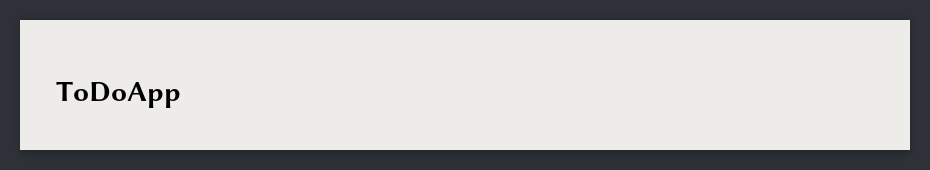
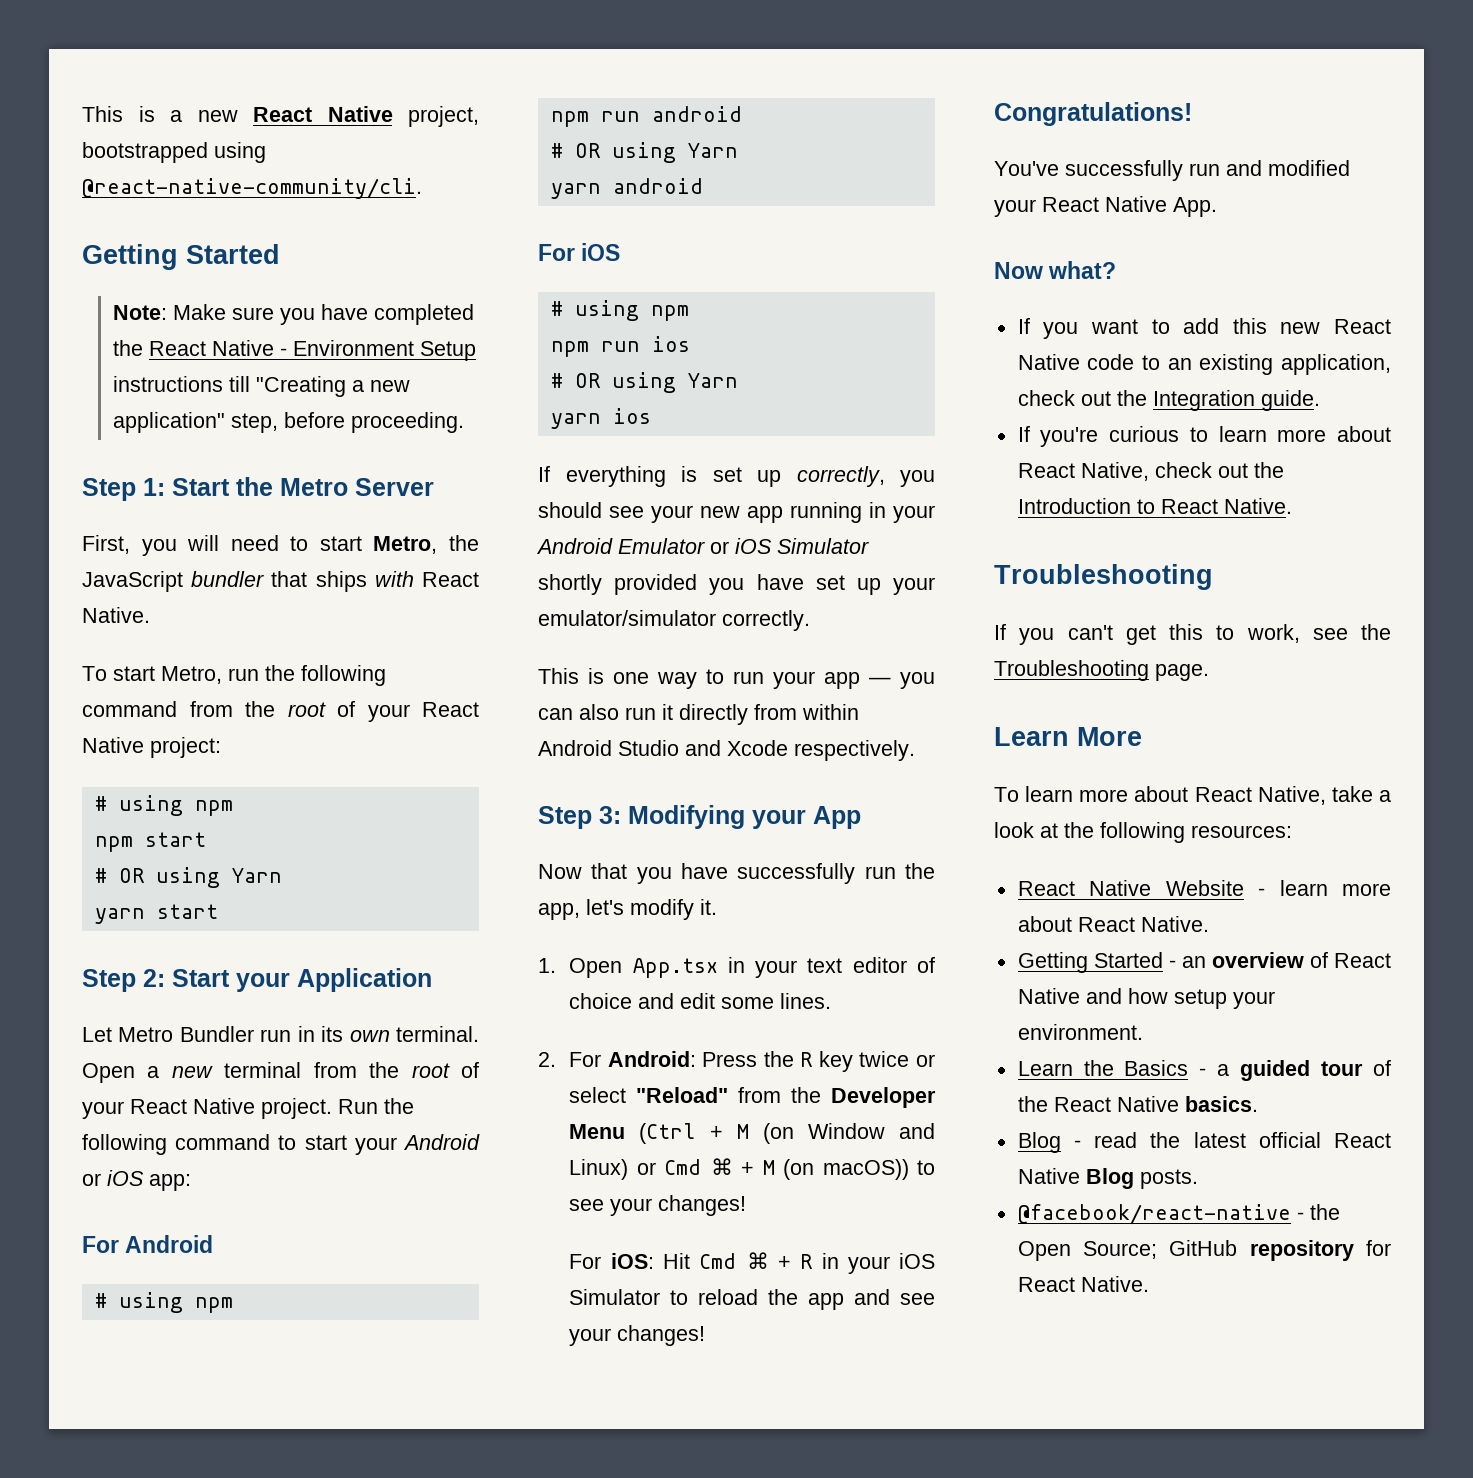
- ToDoApp
+ This is a new React Native project, bootstrapped using @react-native-community/cli.
+ Getting Started
+ Note: Make sure you have completed the React Native - Environment Setup instructions till "Creating a new application" step, before proceeding.
+ Step 1: Start the Metro Server
+ First, you will need to start Metro, the JavaScript bundler that ships with React Native.
+ To start Metro, run the following command from the root of your React Native project:
+ # using npm
+ npm start
+ # OR using Yarn
+ yarn start
+ Step 2: Start your Application
+ Let Metro Bundler run in its own terminal. Open a new terminal from the root of your React Native project. Run the following command to start your Android or iOS app:
+ For Android
+ # using npm
+ npm run android
+ # OR using Yarn
+ yarn android
+ For iOS
+ # using npm
+ npm run ios
+ # OR using Yarn
+ yarn ios
+ If everything is set up correctly, you should see your new app running in your Android Emulator or iOS Simulator shortly provided you have set up your emulator/simulator correctly.
+ This is one way to run your app — you can also run it directly from within Android Studio and Xcode respectively.
+ Step 3: Modifying your App
+ Now that you have successfully run the app, let's modify it.
+ 1. Open App.tsx in your text editor of choice and edit some lines.
+ 2. For Android: Press the R key twice or select "Reload" from the Developer Menu (Ctrl + M (on Window and Linux) or Cmd ⌘ + M (on macOS)) to see your changes!
+ For iOS: Hit Cmd ⌘ + R in your iOS Simulator to reload the app and see your changes!
+ Congratulations!
+ You've successfully run and modified your React Native App.
+ Now what?
+ If you want to add this new React Native code to an existing application, check out the Integration guide.
+ If you're curious to learn more about React Native, check out the Introduction to React Native.
+ Troubleshooting
+ If you can't get this to work, see the Troubleshooting page.
+ Learn More
+ To learn more about React Native, take a look at the following resources:
+ React Native Website - learn more about React Native.
+ Getting Started - an overview of React Native and how setup your environment.
+ Learn the Basics - a guided tour of the React Native basics.
+ Blog - read the latest official React Native Blog posts.
+ @facebook/react-native - the Open Source; GitHub repository for React Native.

